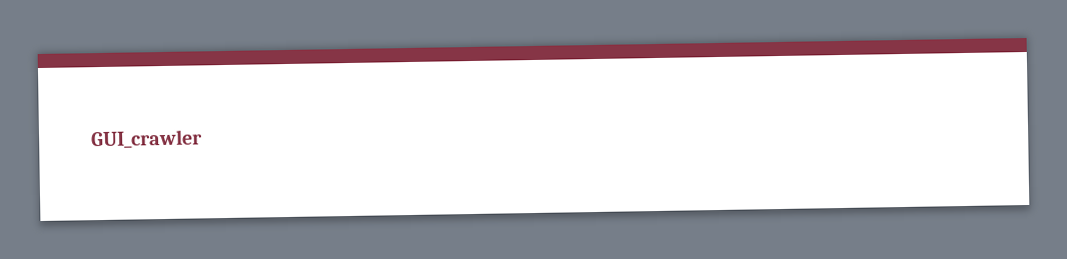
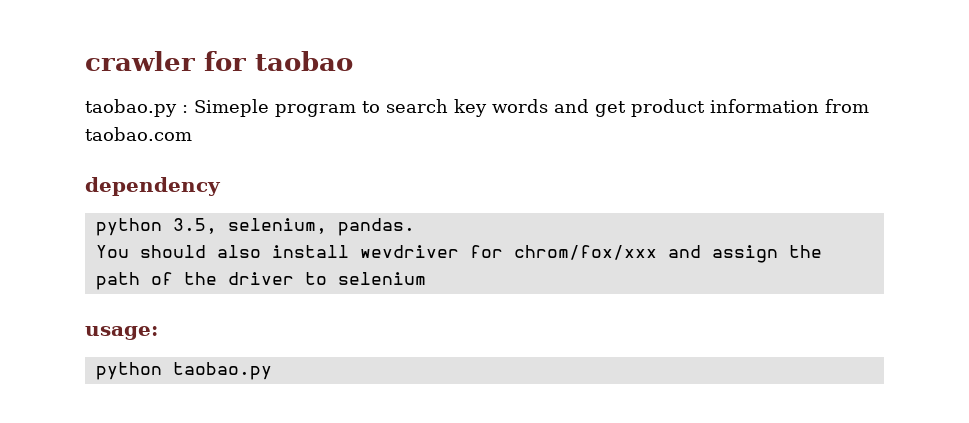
- GUI_crawler
+ crawler for taobao
+ taobao.py : Simeple program to search key words and get product information from taobao.com
+ dependency
+ python 3.5, selenium, pandas.
+ You should also install wevdriver for chrom/fox/xxx and assign the path of the driver to selenium
+ usage:
+ python taobao.py

